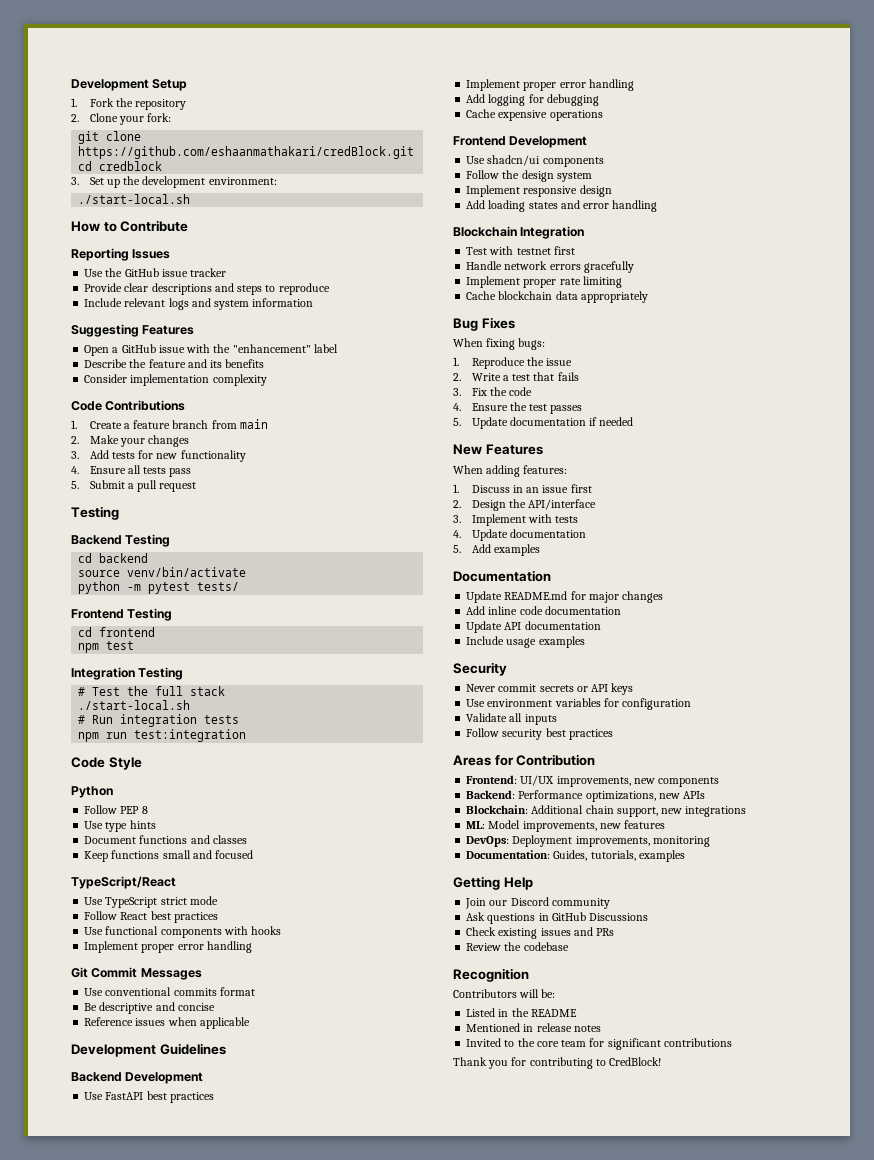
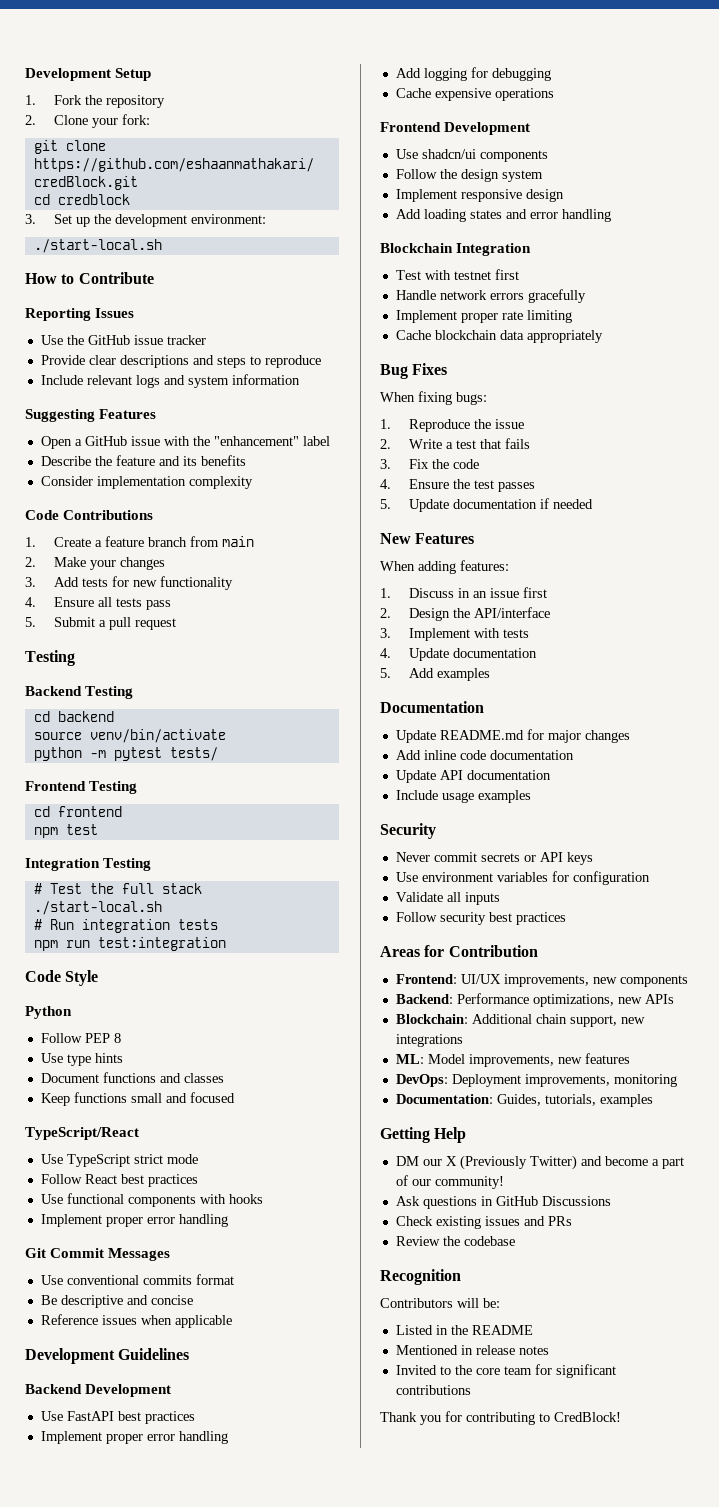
- Join our Discord community
+ DM our X (Previously Twitter) and become a part of our community!

